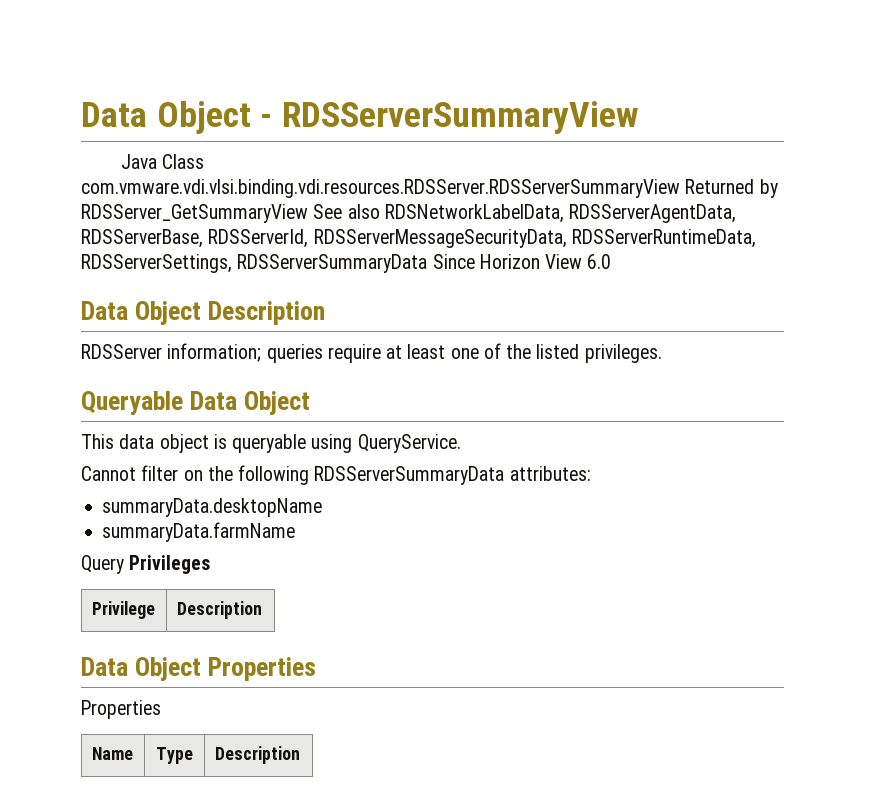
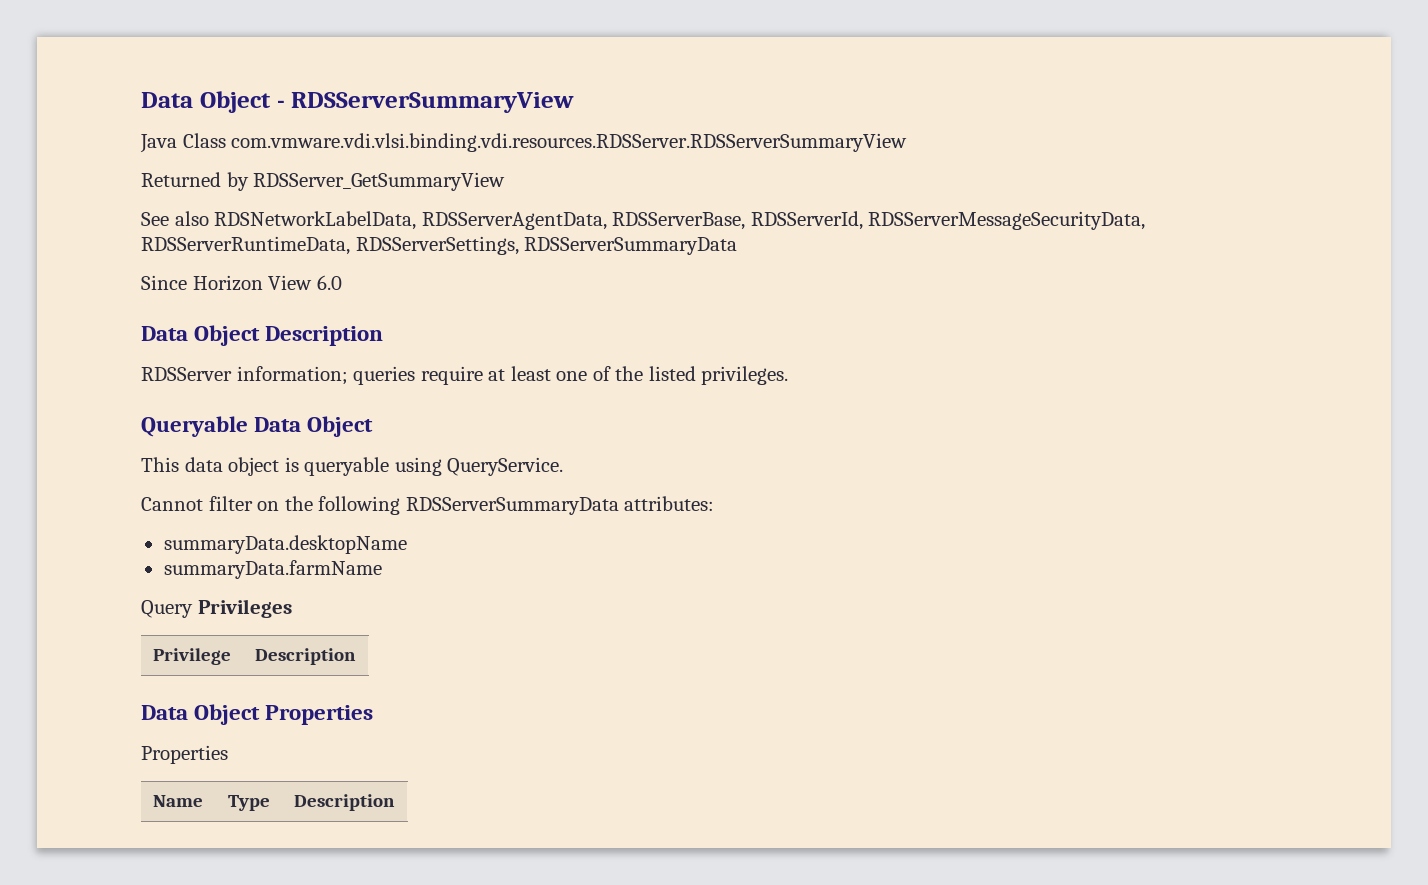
- Java Class com.vmware.vdi.vlsi.binding.vdi.resources.RDSServer.RDSServerSummaryView Returned by RDSServer_GetSummaryView See also RDSNetworkLabelData, RDSServerAgentData, RDSServerBase, RDSServerId, RDSServerMessageSecurityData, RDSServerRuntimeData, RDSServerSettings, RDSServerSummaryData Since Horizon View 6.0
+ Java Class com.vmware.vdi.vlsi.binding.vdi.resources.RDSServer.RDSServerSummaryView
+ Returned by RDSServer_GetSummaryView
+ See also RDSNetworkLabelData, RDSServerAgentData, RDSServerBase, RDSServerId, RDSServerMessageSecurityData, RDSServerRuntimeData, RDSServerSettings, RDSServerSummaryData
+ Since Horizon View 6.0

